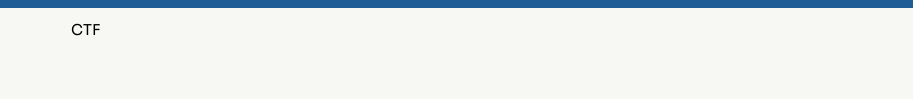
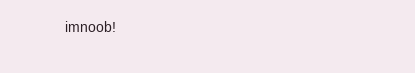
- CTF
+ imnoob!

